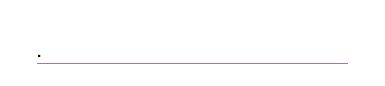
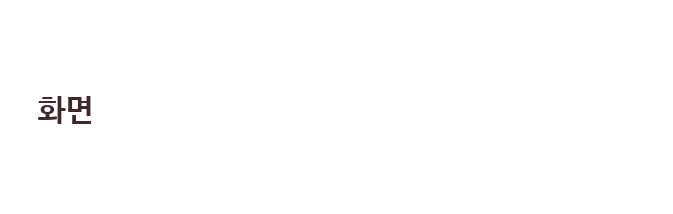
- .
+ 화면

